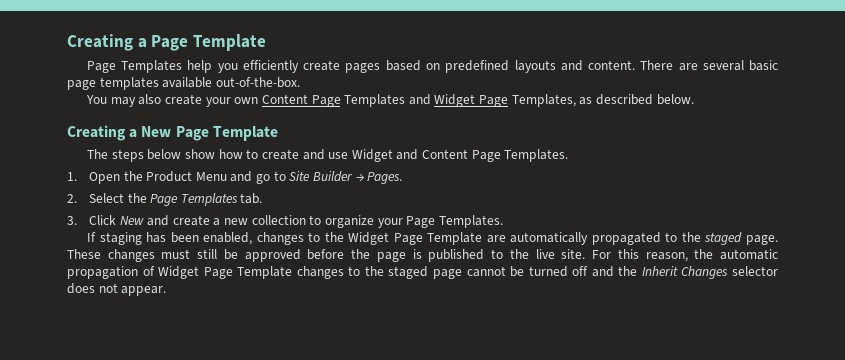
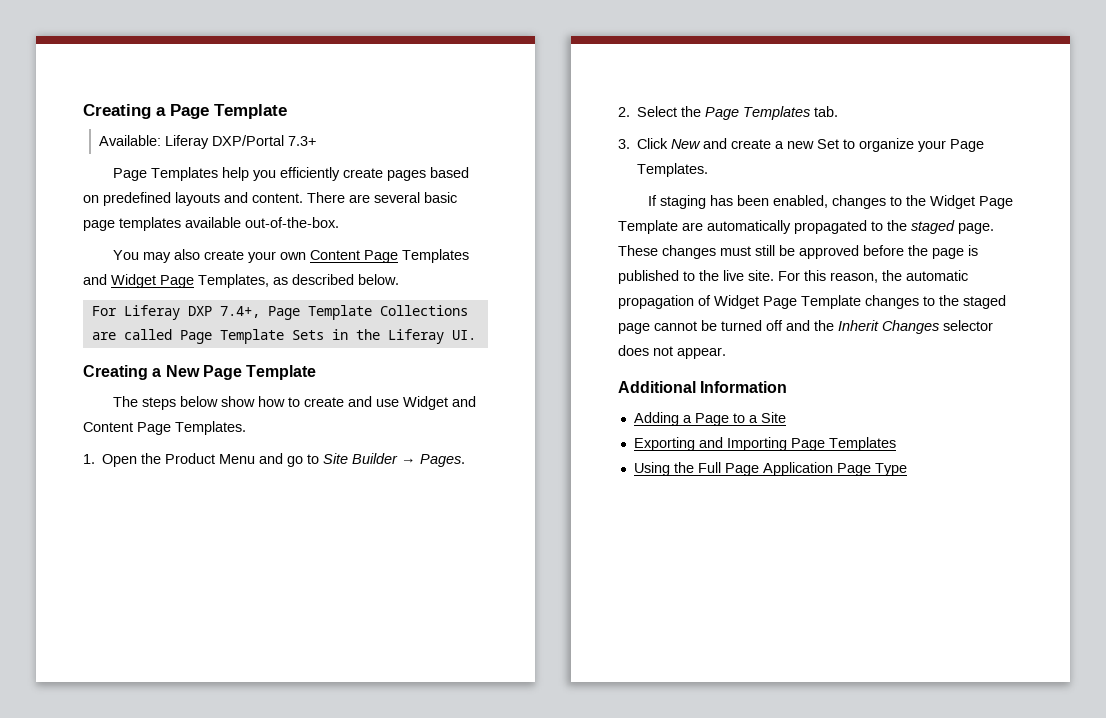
+ Available: Liferay DXP/Portal 7.3+
+ For Liferay DXP 7.4+, Page Template Collections are called Page Template Sets in the Liferay UI.
- 3. Click New and create a new collection to organize your Page Templates.
+ 3. Click New and create a new Set to organize your Page Templates.
+ Additional Information
+ Adding a Page to a Site
+ Exporting and Importing Page Templates
+ Using the Full Page Application Page Type

